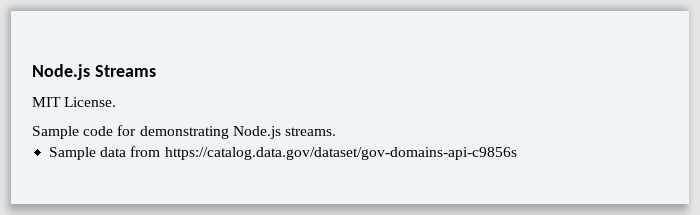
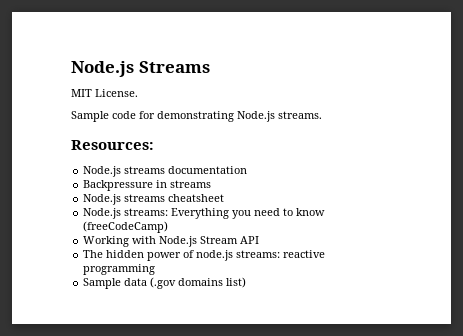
+ Resources:
+ Node.js streams documentation
+ Backpressure in streams
+ Node.js streams cheatsheet
+ Node.js streams: Everything you need to know (freeCodeCamp)
+ Working with Node.js Stream API
+ The hidden power of node.js streams: reactive programming
- Sample data from https://catalog.data.gov/dataset/gov-domains-api-c9856s
+ Sample data (.gov domains list)

